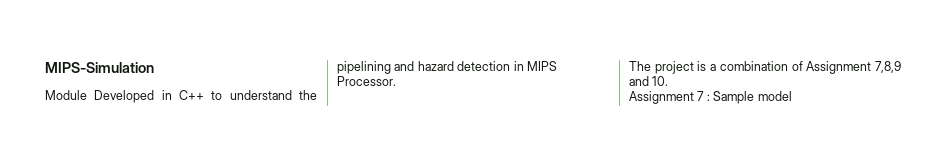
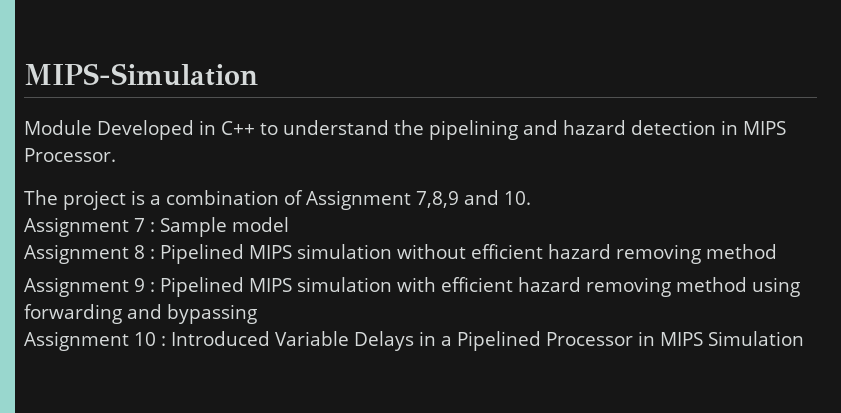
+ Assignment 8 : Pipelined MIPS simulation without efficient hazard removing method
+ Assignment 9 : Pipelined MIPS simulation with efficient hazard removing method using forwarding and bypassing
+ Assignment 10 : Introduced Variable Delays in a Pipelined Processor in MIPS Simulation

